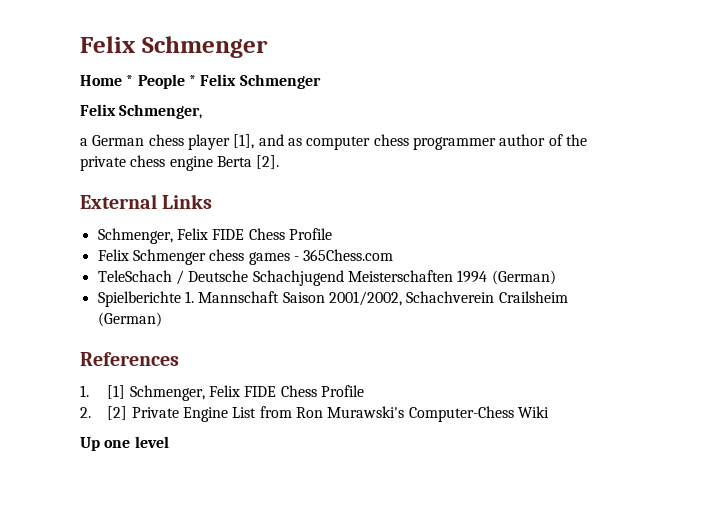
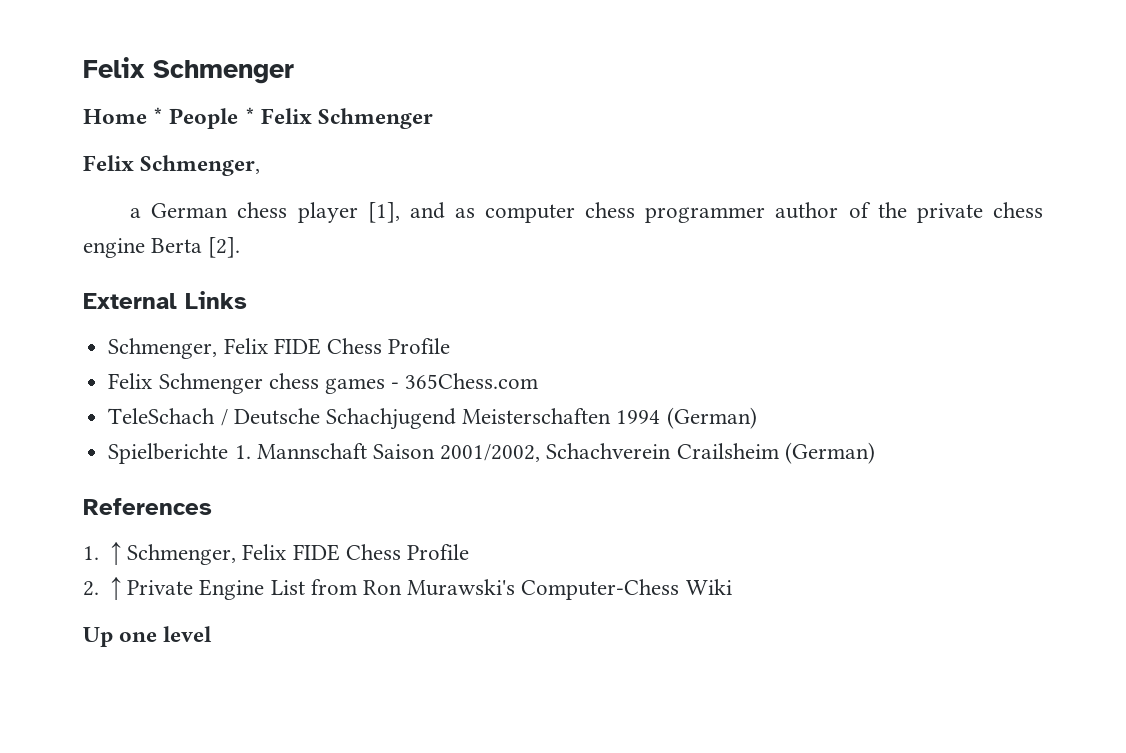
- 1. [1] Schmenger, Felix FIDE Chess Profile
+ 1. ↑ Schmenger, Felix FIDE Chess Profile
- 2. [2] Private Engine List from Ron Murawski's Computer-Chess Wiki
+ 2. ↑ Private Engine List from Ron Murawski's Computer-Chess Wiki

